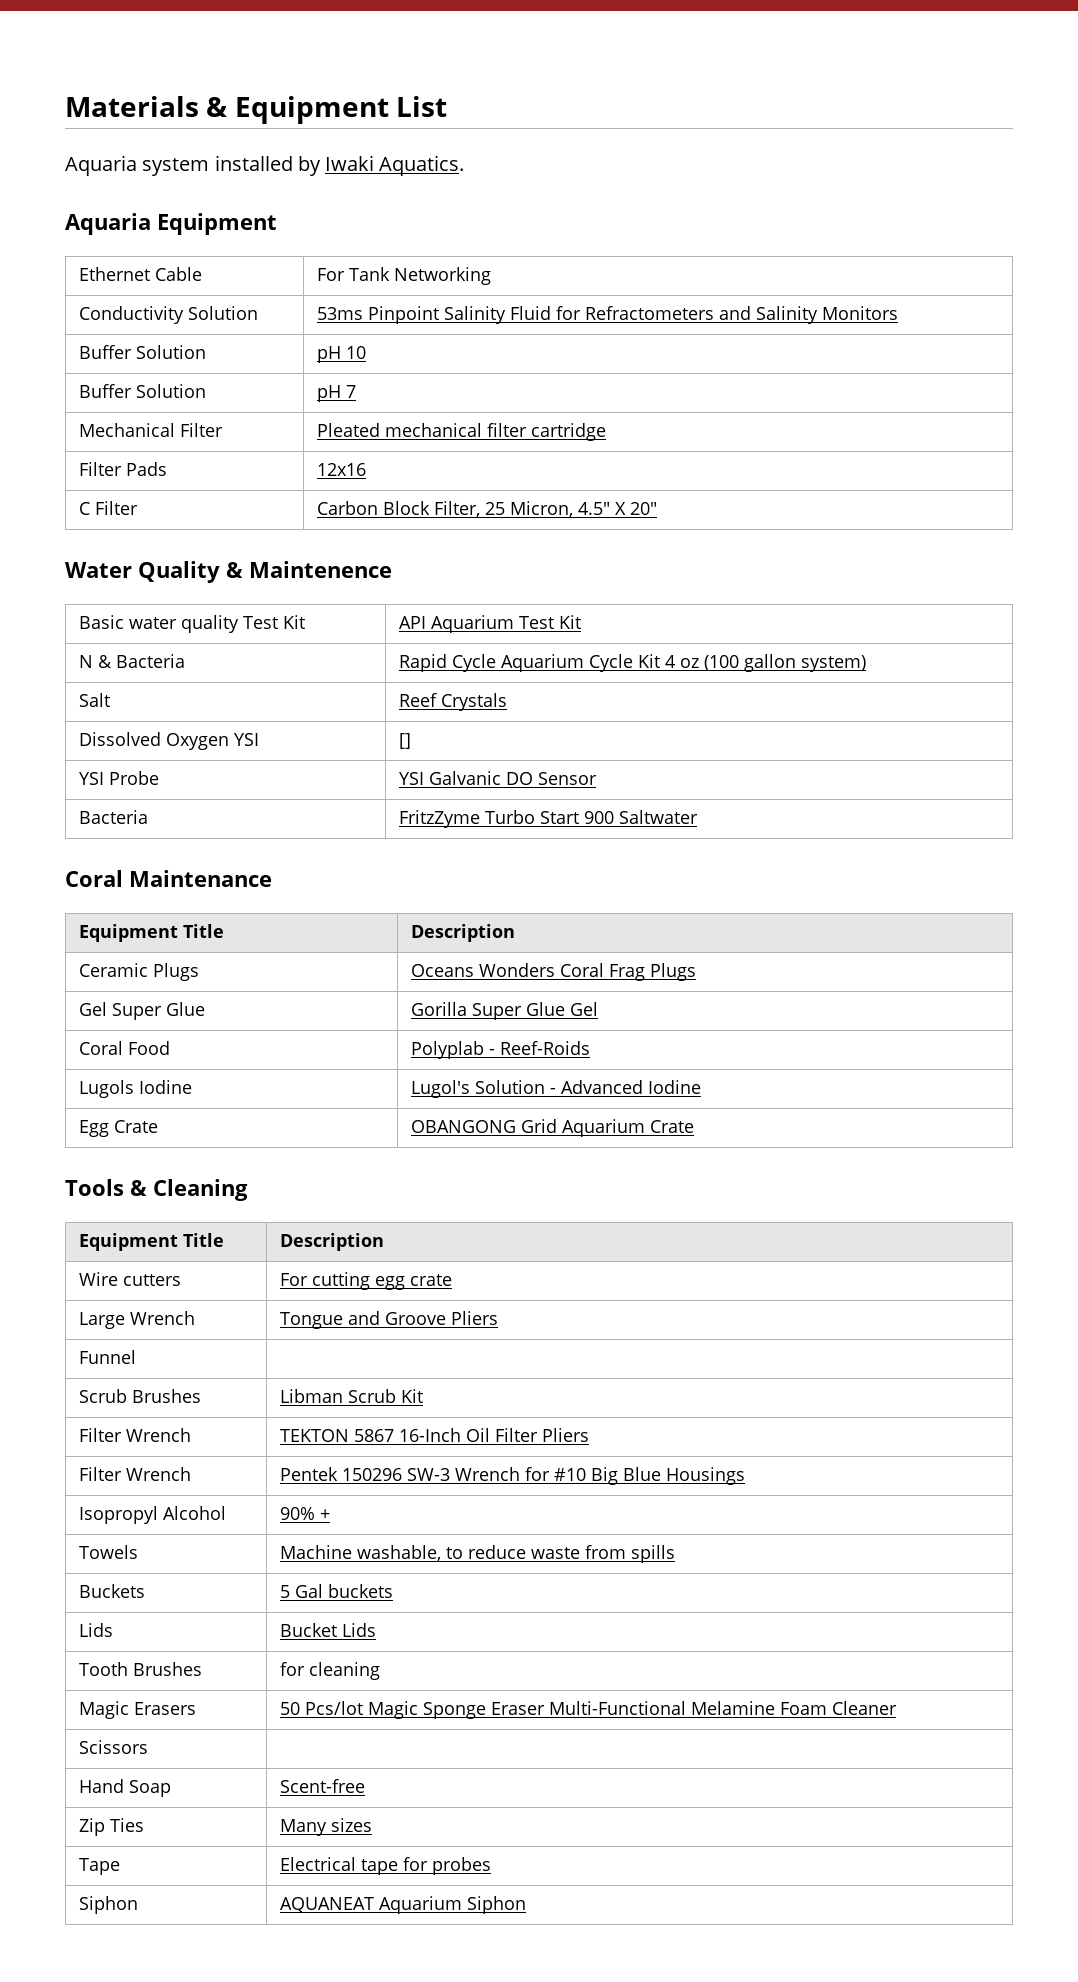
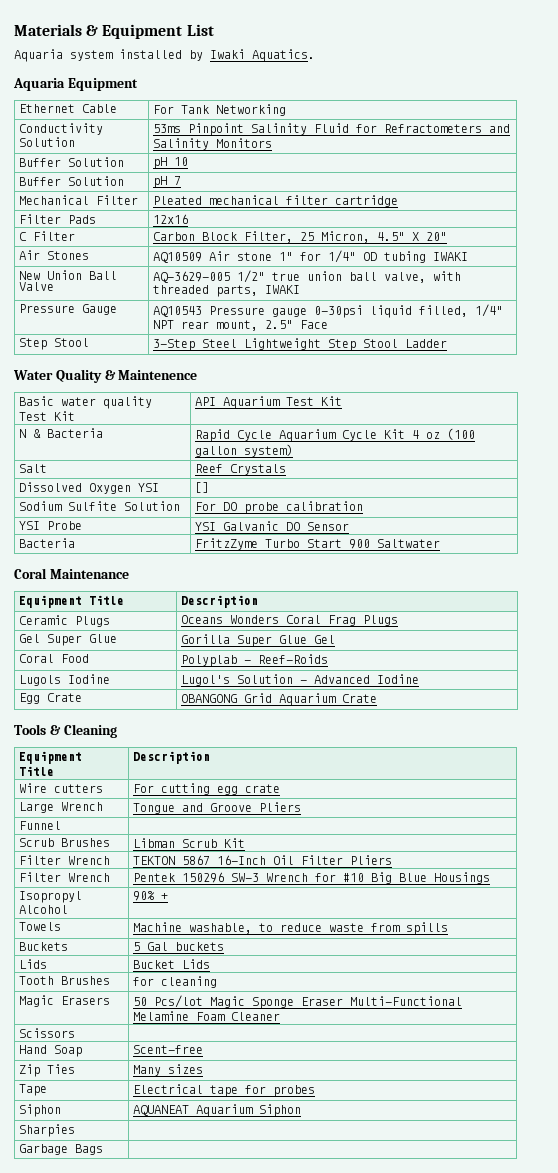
+ Air Stones | AQ10509 Air stone 1" for 1/4" OD tubing IWAKI
+ New Union Ball Valve | AQ-3629-005 1/2" true union ball valve, with threaded parts, IWAKI
+ Pressure Gauge | AQ10543 Pressure gauge 0-30psi liquid filled, 1/4" NPT rear mount, 2.5" Face
+ Step Stool | 3-Step Steel Lightweight Step Stool Ladder
+ Sodium Sulfite Solution | For DO probe calibration
+ Sharpies |
+ Garbage Bags |

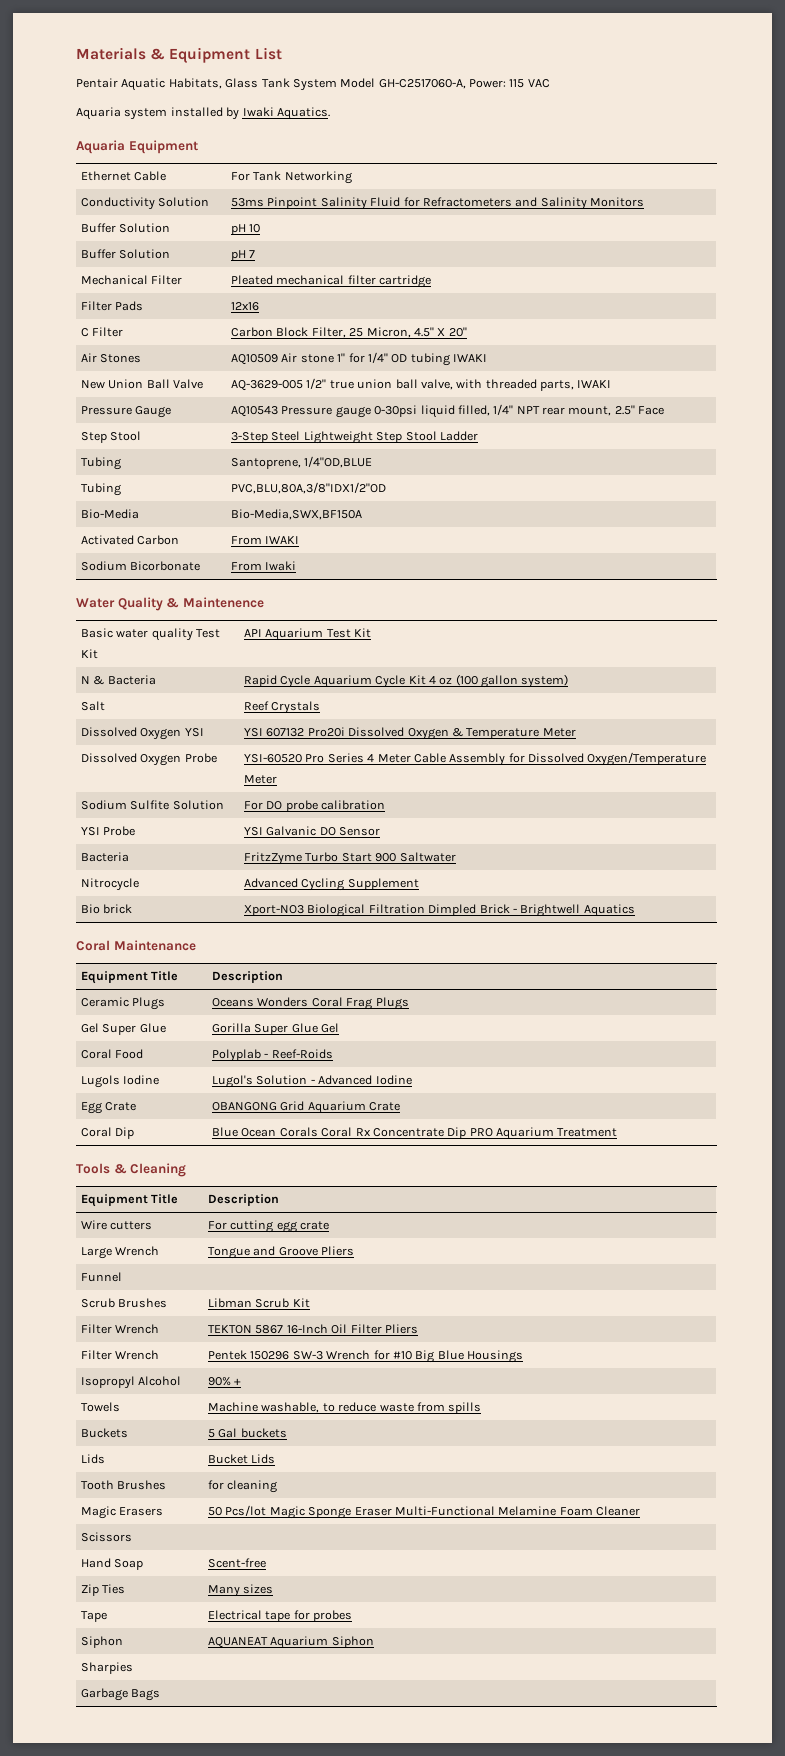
+ Pentair Aquatic Habitats, Glass Tank System Model GH-C2517060-A, Power: 115 VAC
+ Tubing | Santoprene, 1/4"OD,BLUE
+ Tubing | PVC,BLU,80A,3/8"IDX1/2"OD
+ Bio-Media | Bio-Media,SWX,BF150A
+ Activated Carbon | From IWAKI
+ Sodium Bicorbonate | From Iwaki
- Dissolved Oxygen YSI | []
+ Dissolved Oxygen YSI | YSI 607132 Pro20i Dissolved Oxygen & Temperature Meter
+ Dissolved Oxygen Probe | YSI-60520 Pro Series 4 Meter Cable Assembly for Dissolved Oxygen/Temperature Meter
+ Nitrocycle | Advanced Cycling Supplement
+ Bio brick | Xport-NO3 Biological Filtration Dimpled Brick - Brightwell Aquatics
+ Coral Dip | Blue Ocean Corals Coral Rx Concentrate Dip PRO Aquarium Treatment

